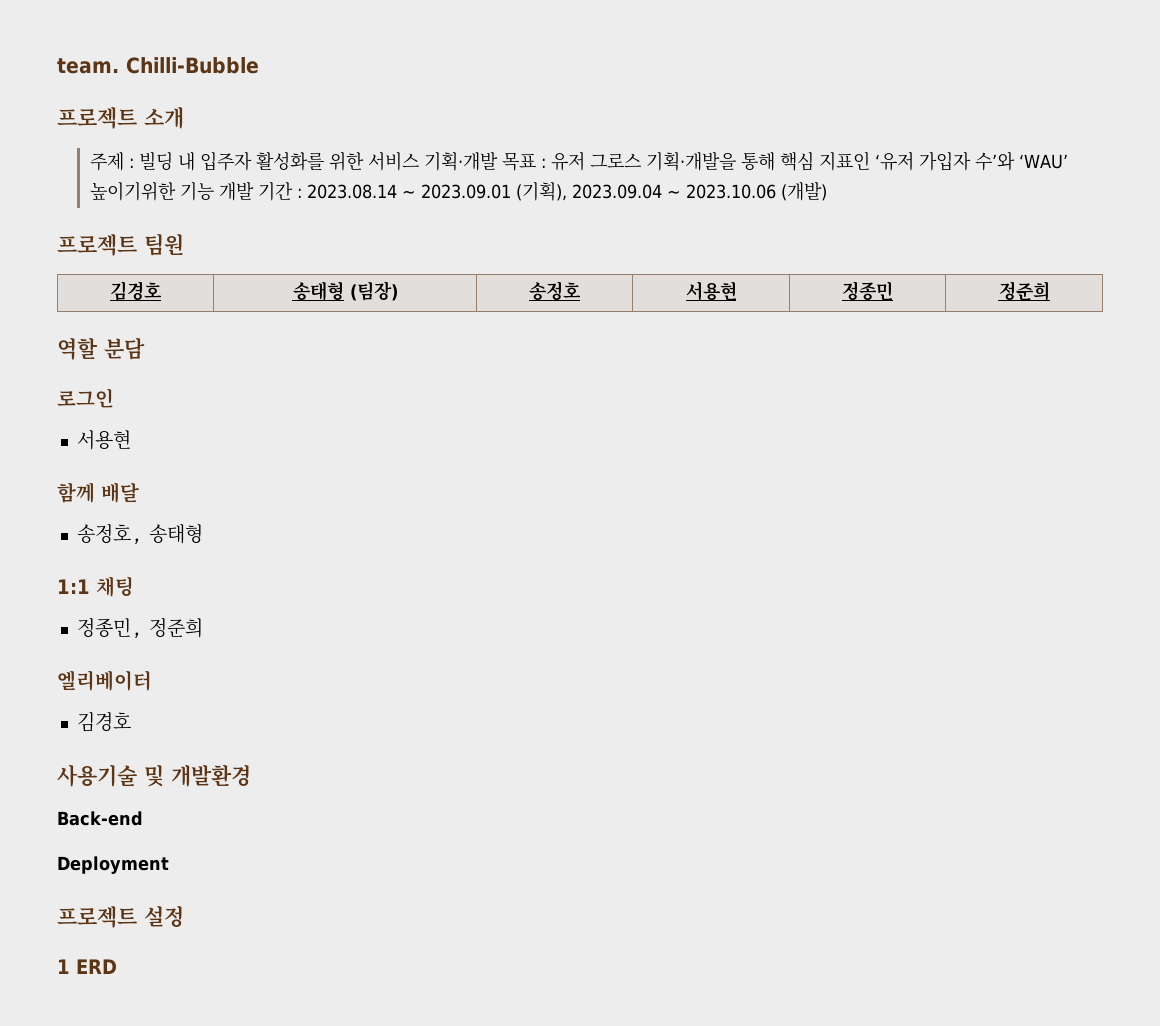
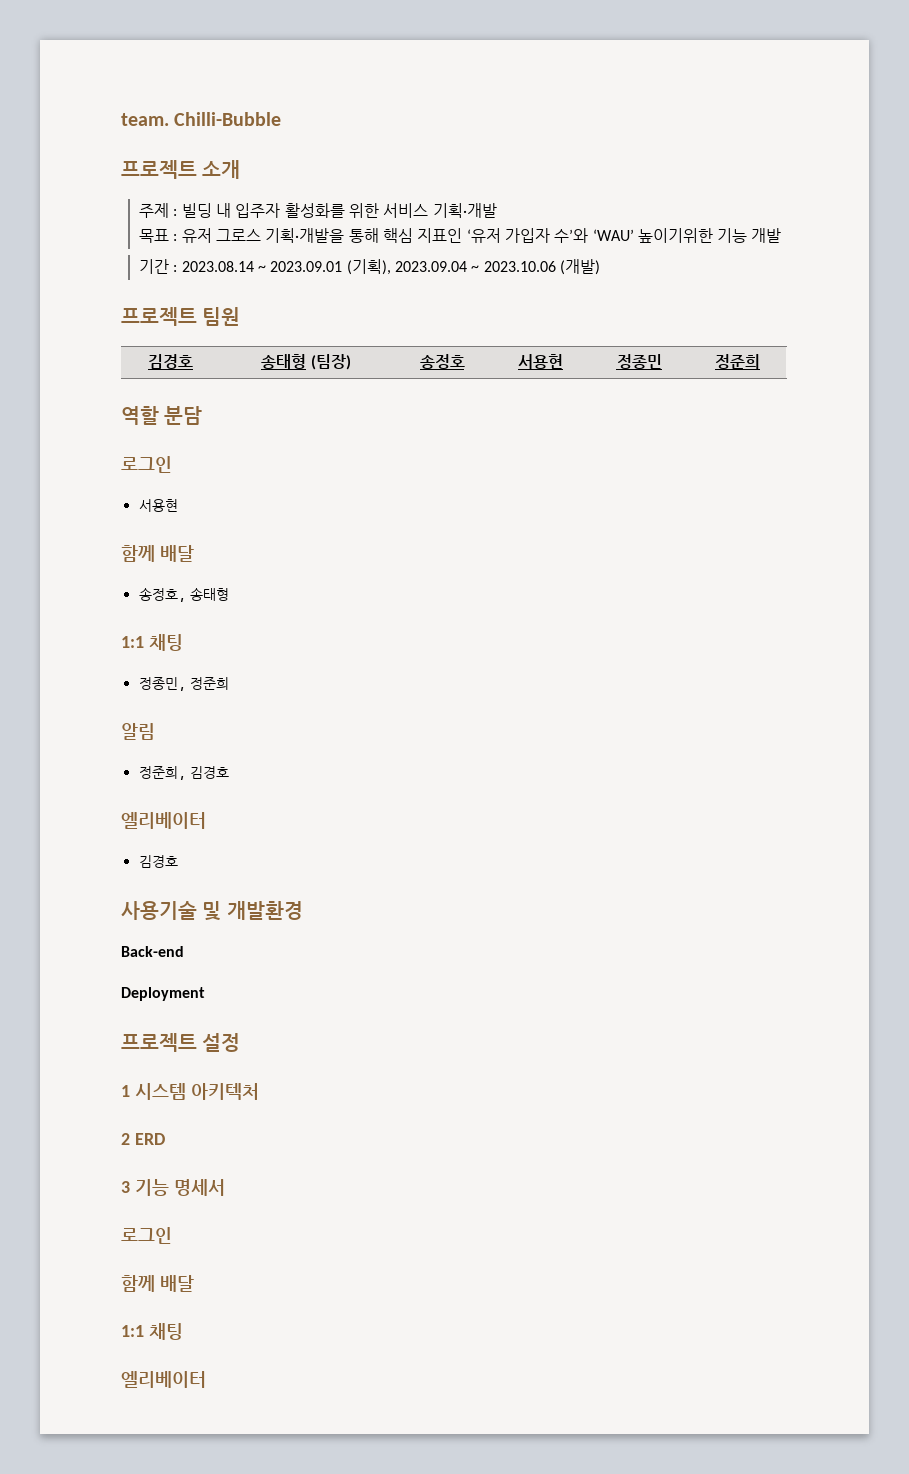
- 주제 : 빌딩 내 입주자 활성화를 위한 서비스 기획·개발 목표 : 유저 그로스 기획·개발을 통해 핵심 지표인 ‘유저 가입자 수’와 ‘WAU’ 높이기위한 기능 개발 기간 : 2023.08.14 ~ 2023.09.01 (기획), 2023.09.04 ~ 2023.10.06 (개발)
+ 주제 : 빌딩 내 입주자 활성화를 위한 서비스 기획·개발
+ 목표 : 유저 그로스 기획·개발을 통해 핵심 지표인 ‘유저 가입자 수’와 ‘WAU’ 높이기위한 기능 개발
+ 기간 : 2023.08.14 ~ 2023.09.01 (기획), 2023.09.04 ~ 2023.10.06 (개발)
+ 알림
+ 정준희, 김경호
- 1 ERD
+ 1 시스템 아키텍처
+ 2 ERD
+ 3 기능 명세서
+ 로그인
+ 함께 배달
+ 1:1 채팅
+ 엘리베이터

